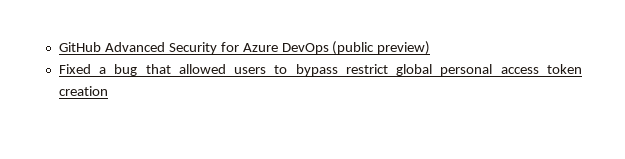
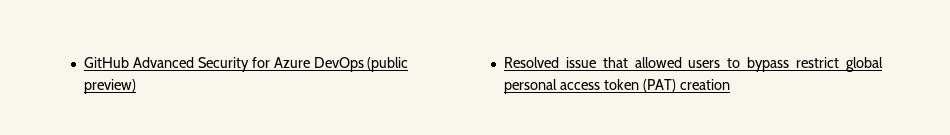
- Fixed a bug that allowed users to bypass restrict global personal access token creation
+ Resolved issue that allowed users to bypass restrict global personal access token (PAT) creation

